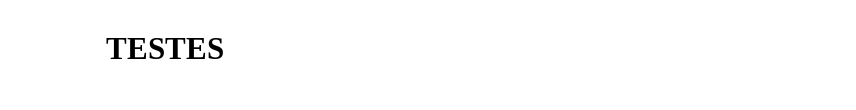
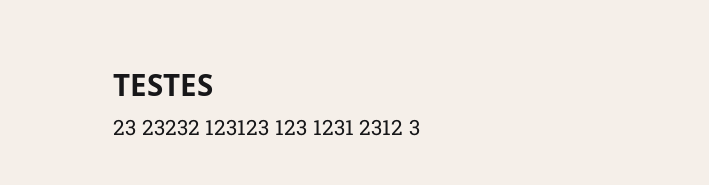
+ 23 23232 123123 123 1231 2312 3

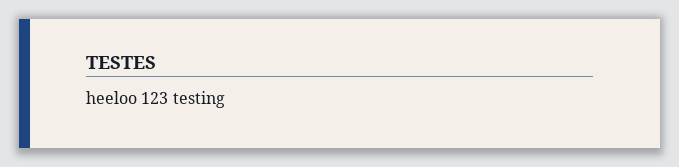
- 23 23232 123123 123 1231 2312 3
+ heeloo 123 testing

